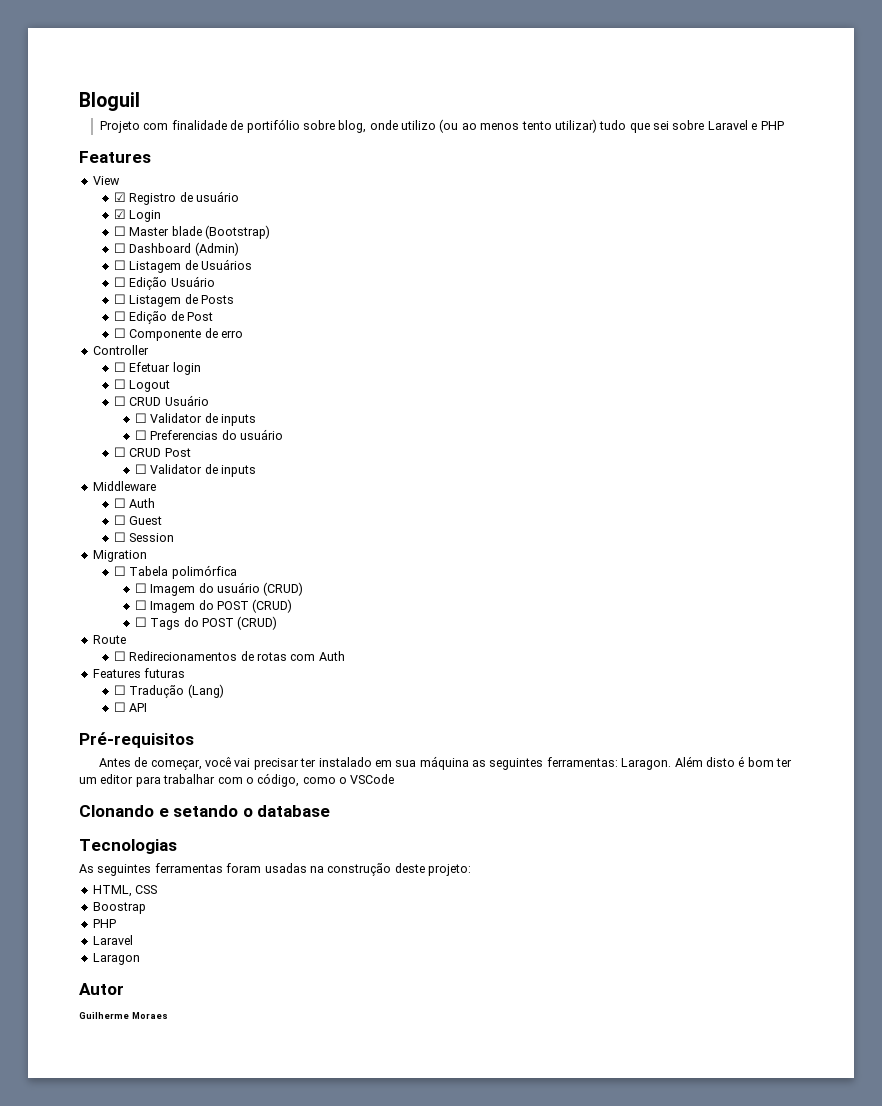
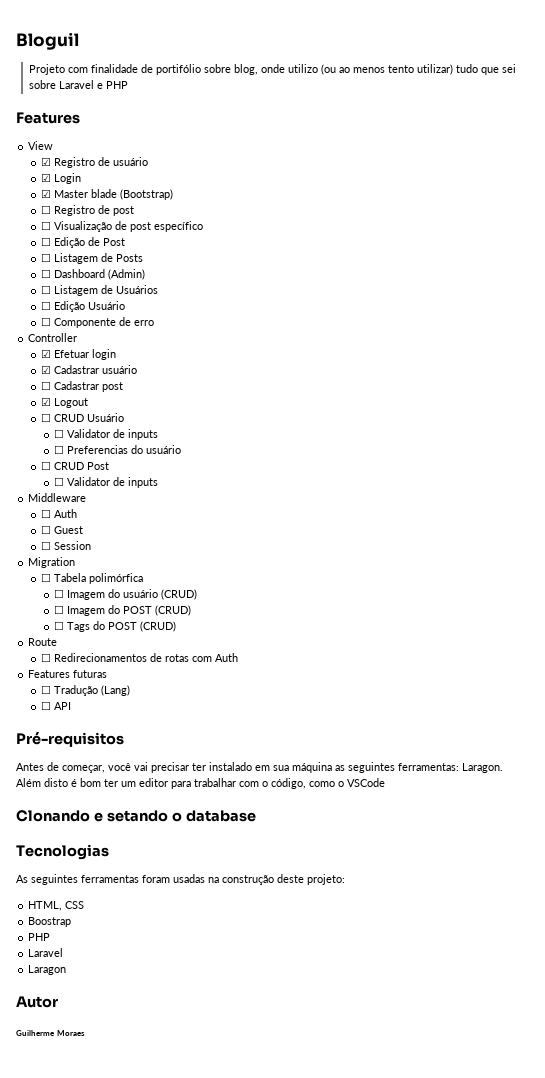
- ☐ Master blade (Bootstrap)
+ ☑ Master blade (Bootstrap)
+ ☐ Registro de post
+ ☐ Visualização de post específico
+ ☐ Edição de Post
+ ☐ Listagem de Posts
- ☐ Listagem de Posts
- ☐ Edição de Post
- ☐ Efetuar login
+ ☑ Efetuar login
- ☐ Logout
+ ☑ Cadastrar usuário
+ ☐ Cadastrar post
+ ☑ Logout

